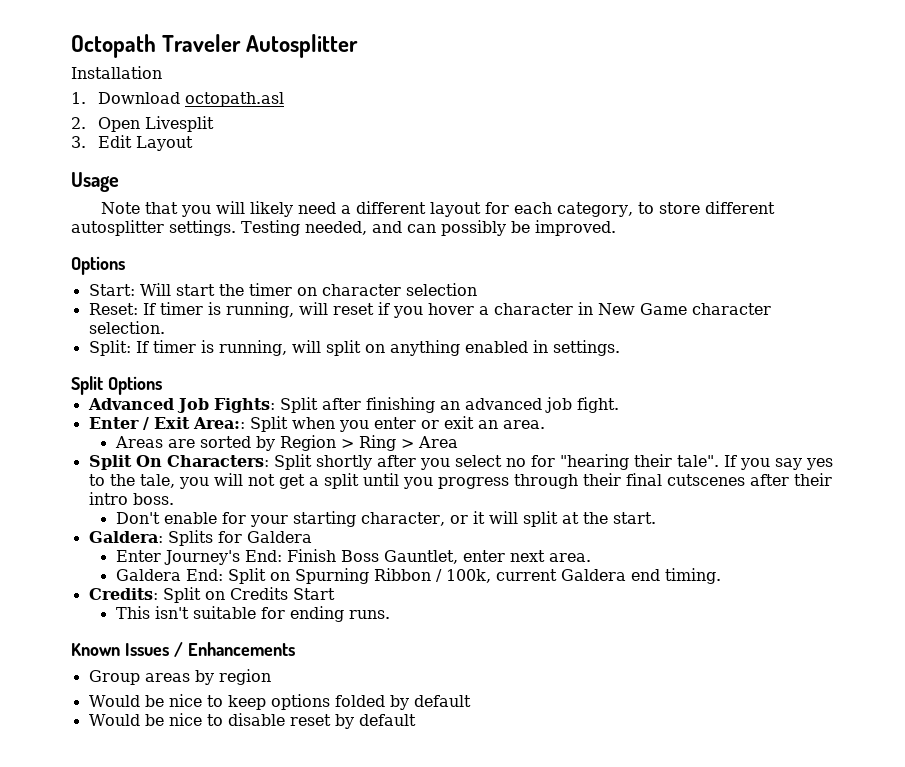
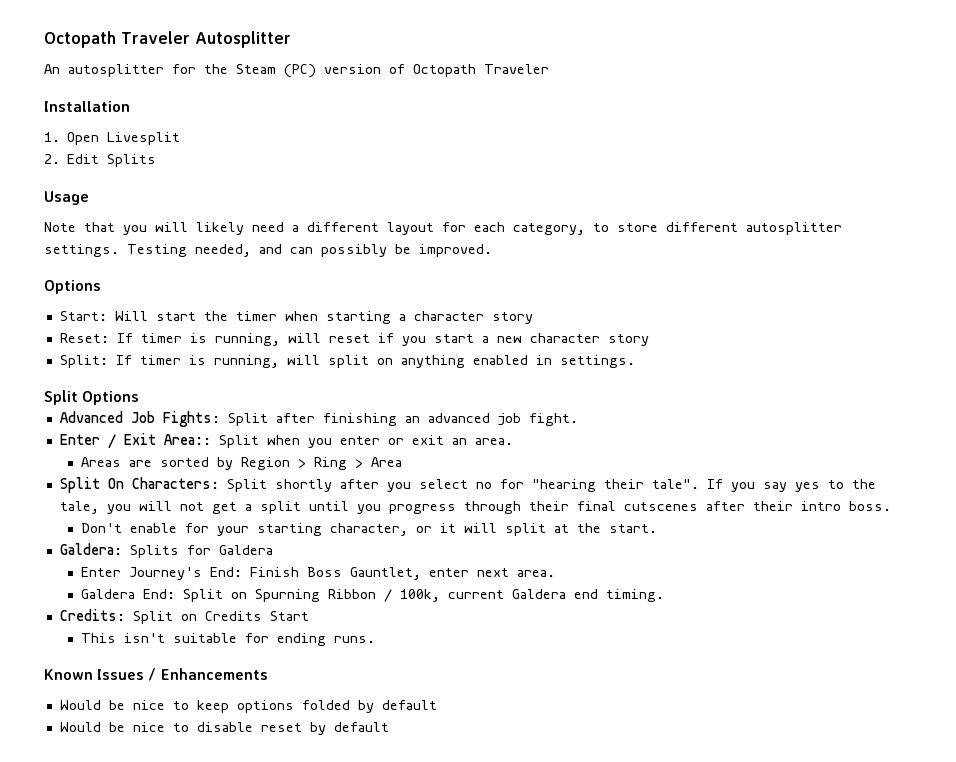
+ An autosplitter for the Steam (PC) version of Octopath Traveler
  Installation
- 1. Download octopath.asl
- 2. Open Livesplit
+ 1. Open Livesplit
- 3. Edit Layout
+ 2. Edit Splits
- Start: Will start the timer on character selection
+ Start: Will start the timer when starting a character story
- Reset: If timer is running, will reset if you hover a character in New Game character selection.
+ Reset: If timer is running, will reset if you start a new character story
- Group areas by region

